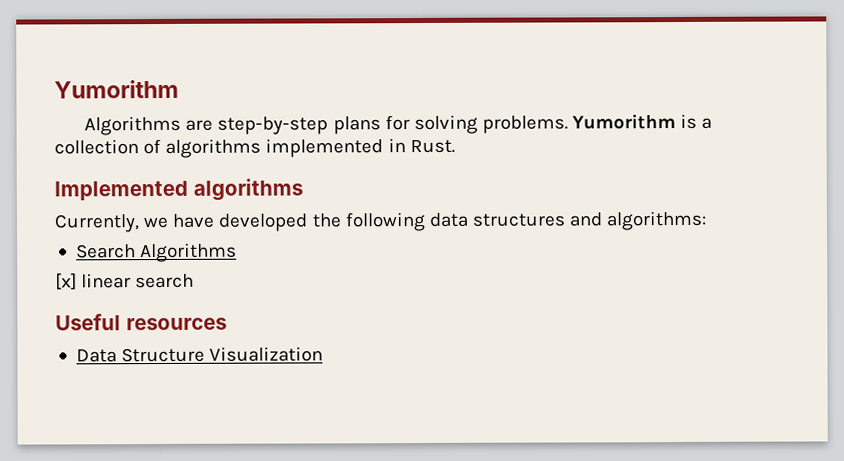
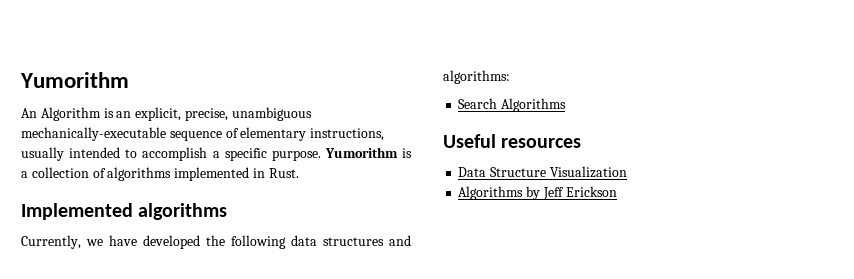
- Algorithms are step-by-step plans for solving problems.
+ An Algorithm is an explicit, precise, unambiguous mechanically-executable sequence of elementary instructions, usually intended to accomplish a specific purpose.
- [x] linear search
+ Algorithms by Jeff Erickson

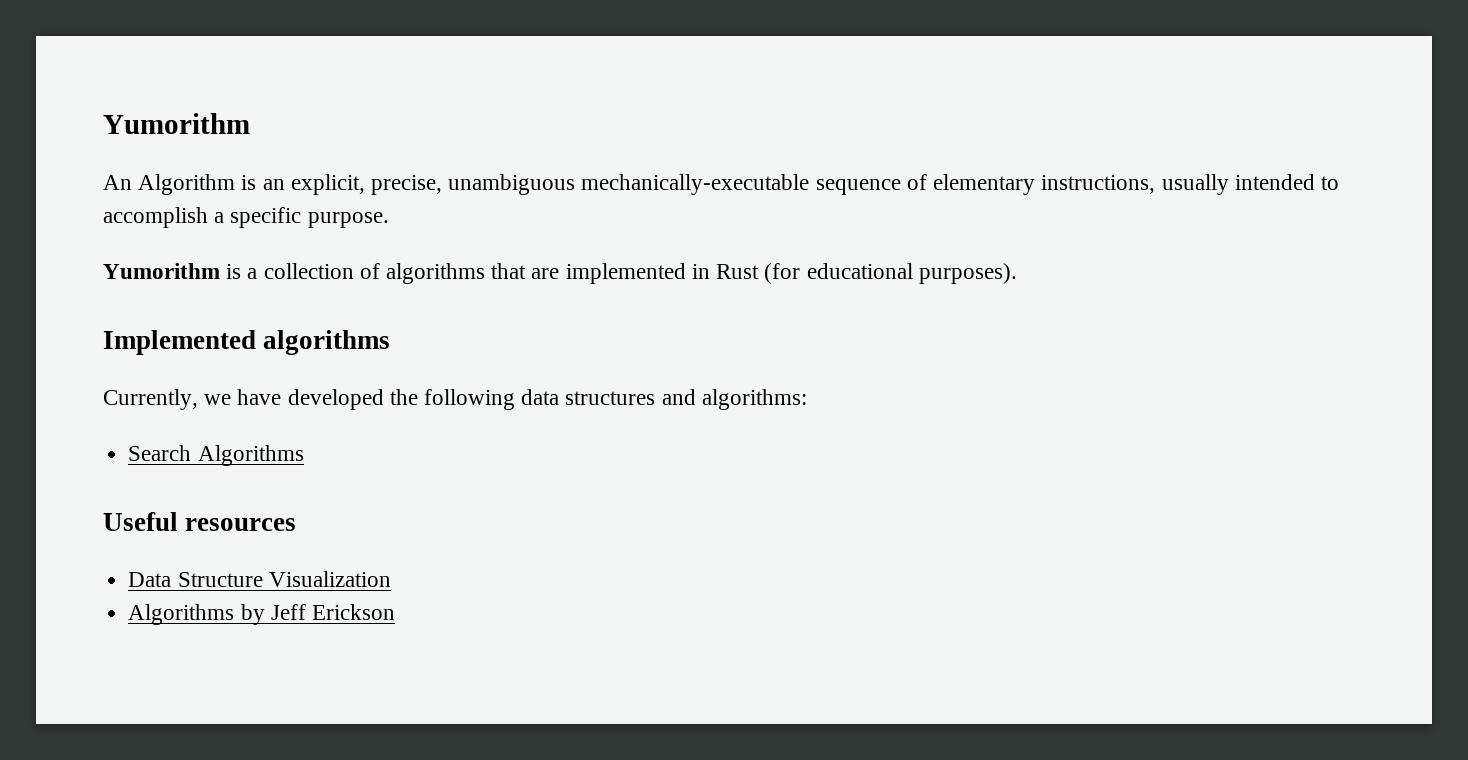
- An Algorithm is an explicit, precise, unambiguous mechanically-executable sequence of elementary instructions, usually intended to accomplish a specific purpose. Yumorithm is a collection of algorithms implemented in Rust.
+ An Algorithm is an explicit, precise, unambiguous mechanically-executable sequence of elementary instructions, usually intended to accomplish a specific purpose.
+ Yumorithm is a collection of algorithms that are implemented in Rust (for educational purposes).

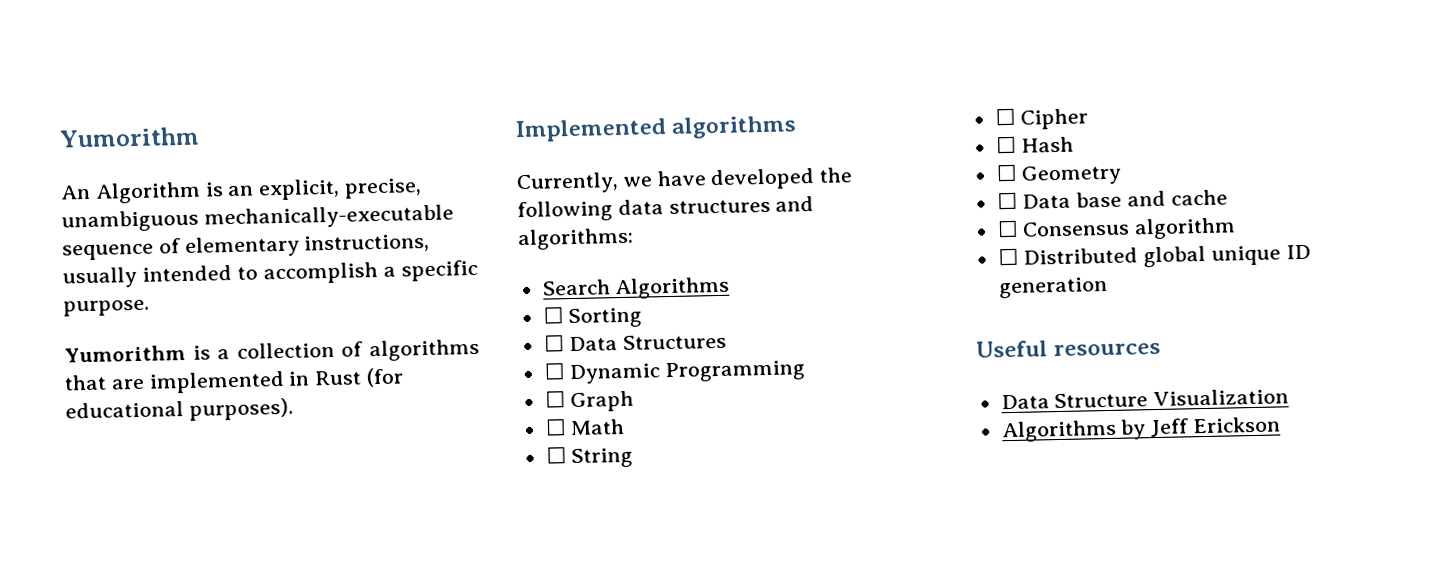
+ ☐ Sorting
+ ☐ Data Structures
+ ☐ Dynamic Programming
+ ☐ Graph
+ ☐ Math
+ ☐ String
+ ☐ Cipher
+ ☐ Hash
+ ☐ Geometry
+ ☐ Data base and cache
+ ☐ Consensus algorithm
+ ☐ Distributed global unique ID generation

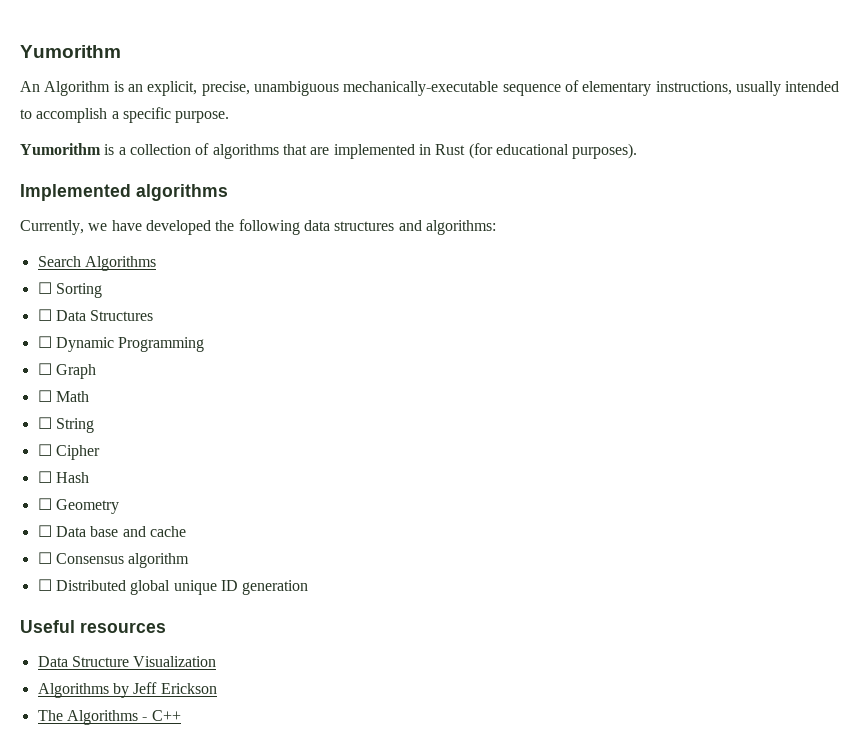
+ The Algorithms - C++

